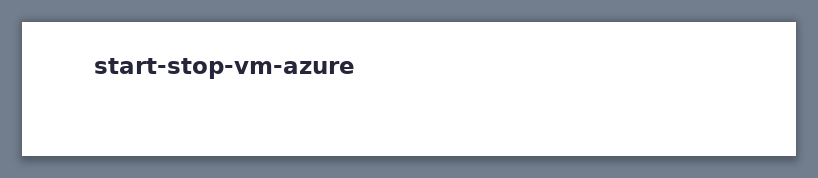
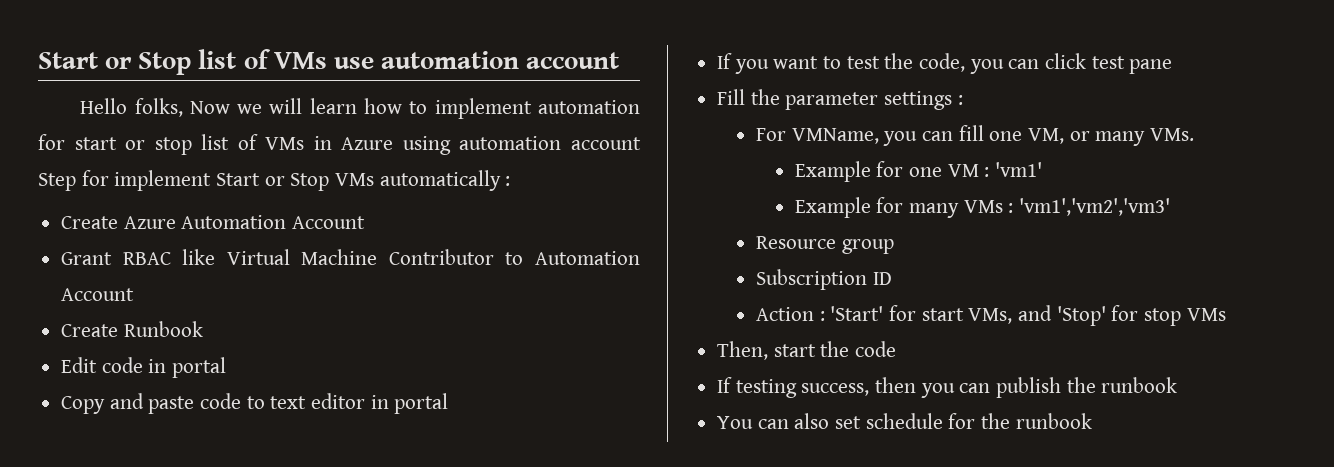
- start-stop-vm-azure
+ Start or Stop list of VMs use automation account
+ Hello folks, Now we will learn how to implement automation for start or stop list of VMs in Azure using automation account Step for implement Start or Stop VMs automatically :
+ Create Azure Automation Account
+ Grant RBAC like Virtual Machine Contributor to Automation Account
+ Create Runbook
+ Edit code in portal
+ Copy and paste code to text editor in portal
+ If you want to test the code, you can click test pane
+ Fill the parameter settings :
+ For VMName, you can fill one VM, or many VMs.
+ Example for one VM : 'vm1'
+ Example for many VMs : 'vm1','vm2','vm3'
+ Resource group
+ Subscription ID
+ Action : 'Start' for start VMs, and 'Stop' for stop VMs
+ Then, start the code
+ If testing success, then you can publish the runbook
+ You can also set schedule for the runbook

